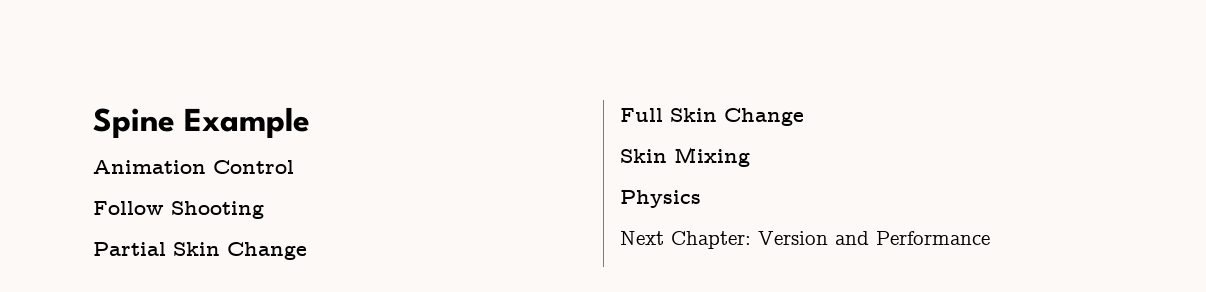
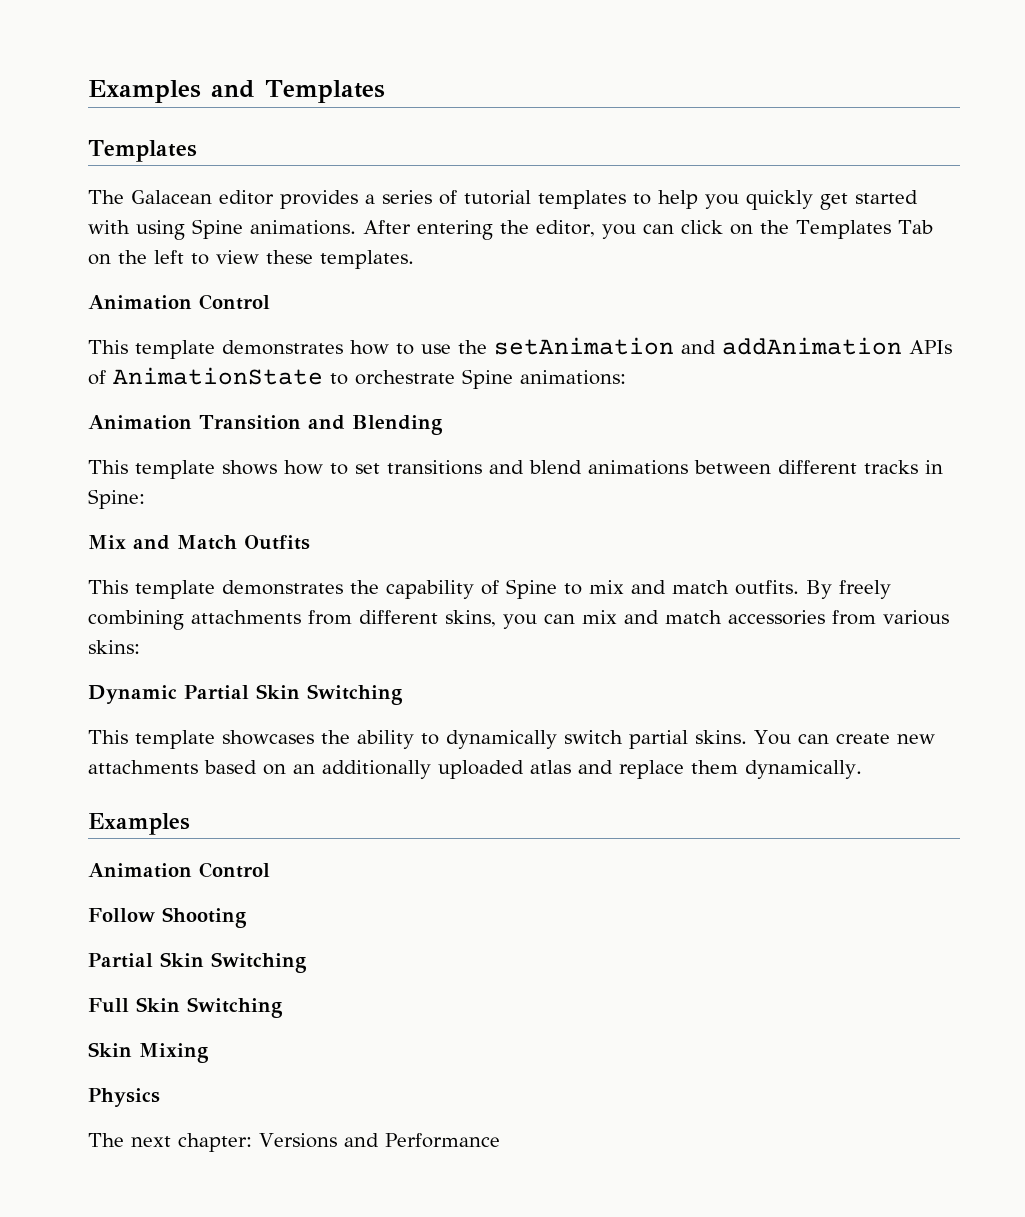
- Spine Example
+ Examples and Templates
+ Templates
+ The Galacean editor provides a series of tutorial templates to help you quickly get started with using Spine animations. After entering the editor, you can click on the Templates Tab on the left to view these templates.
+ Animation Control
+ This template demonstrates how to use the setAnimation and addAnimation APIs of AnimationState to orchestrate Spine animations:
+ Animation Transition and Blending
+ This template shows how to set transitions and blend animations between different tracks in Spine:
+ Mix and Match Outfits
+ This template demonstrates the capability of Spine to mix and match outfits. By freely combining attachments from different skins, you can mix and match accessories from various skins:
+ Dynamic Partial Skin Switching
+ This template showcases the ability to dynamically switch partial skins. You can create new attachments based on an additionally uploaded atlas and replace them dynamically.
+ Examples
  Follow Shooting
- Partial Skin Change
+ Partial Skin Switching
- Full Skin Change
+ Full Skin Switching
- Next Chapter: Version and Performance
+ The next chapter: Versions and Performance

